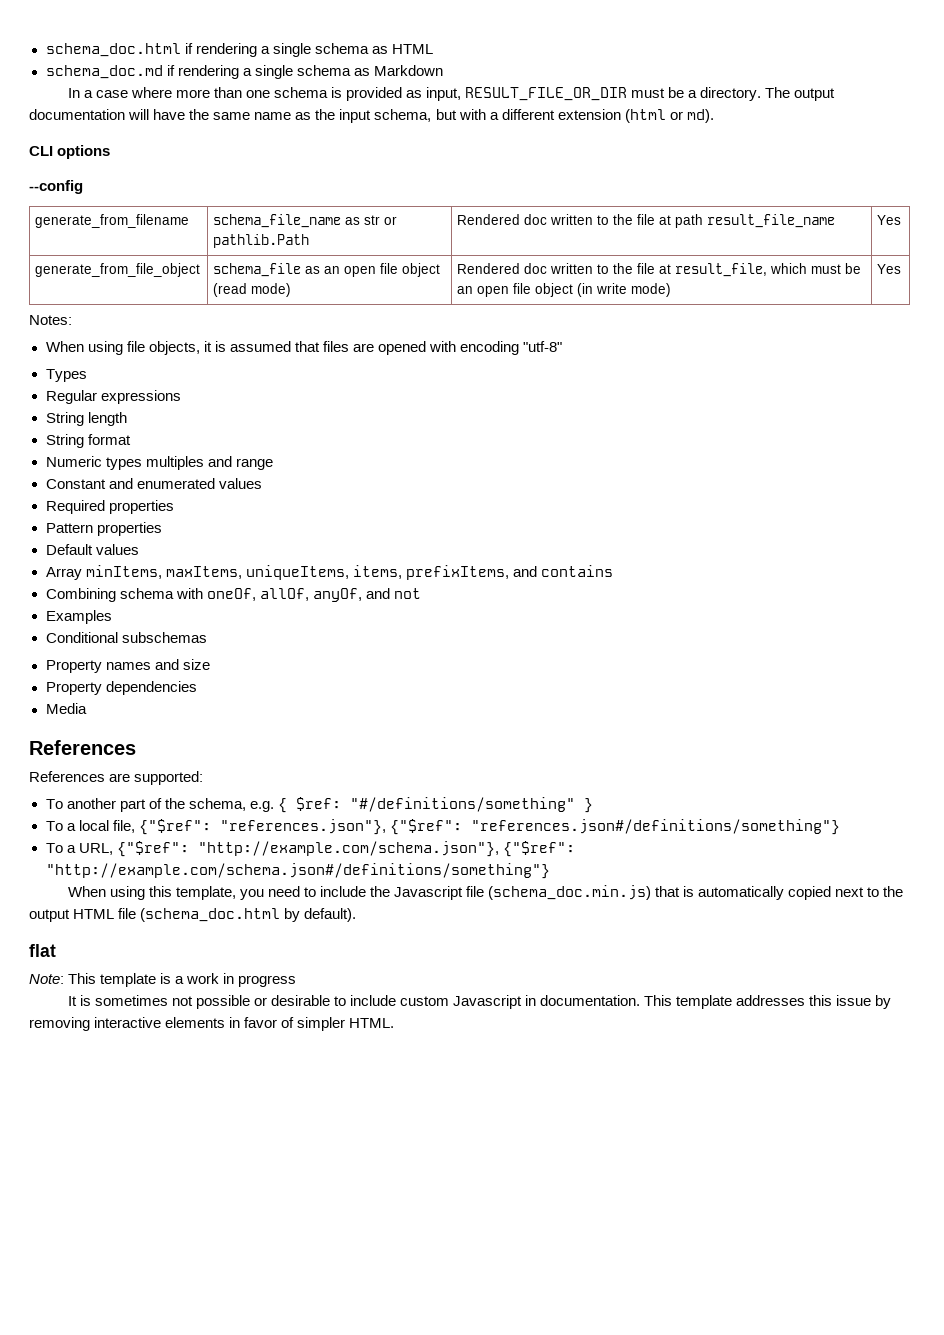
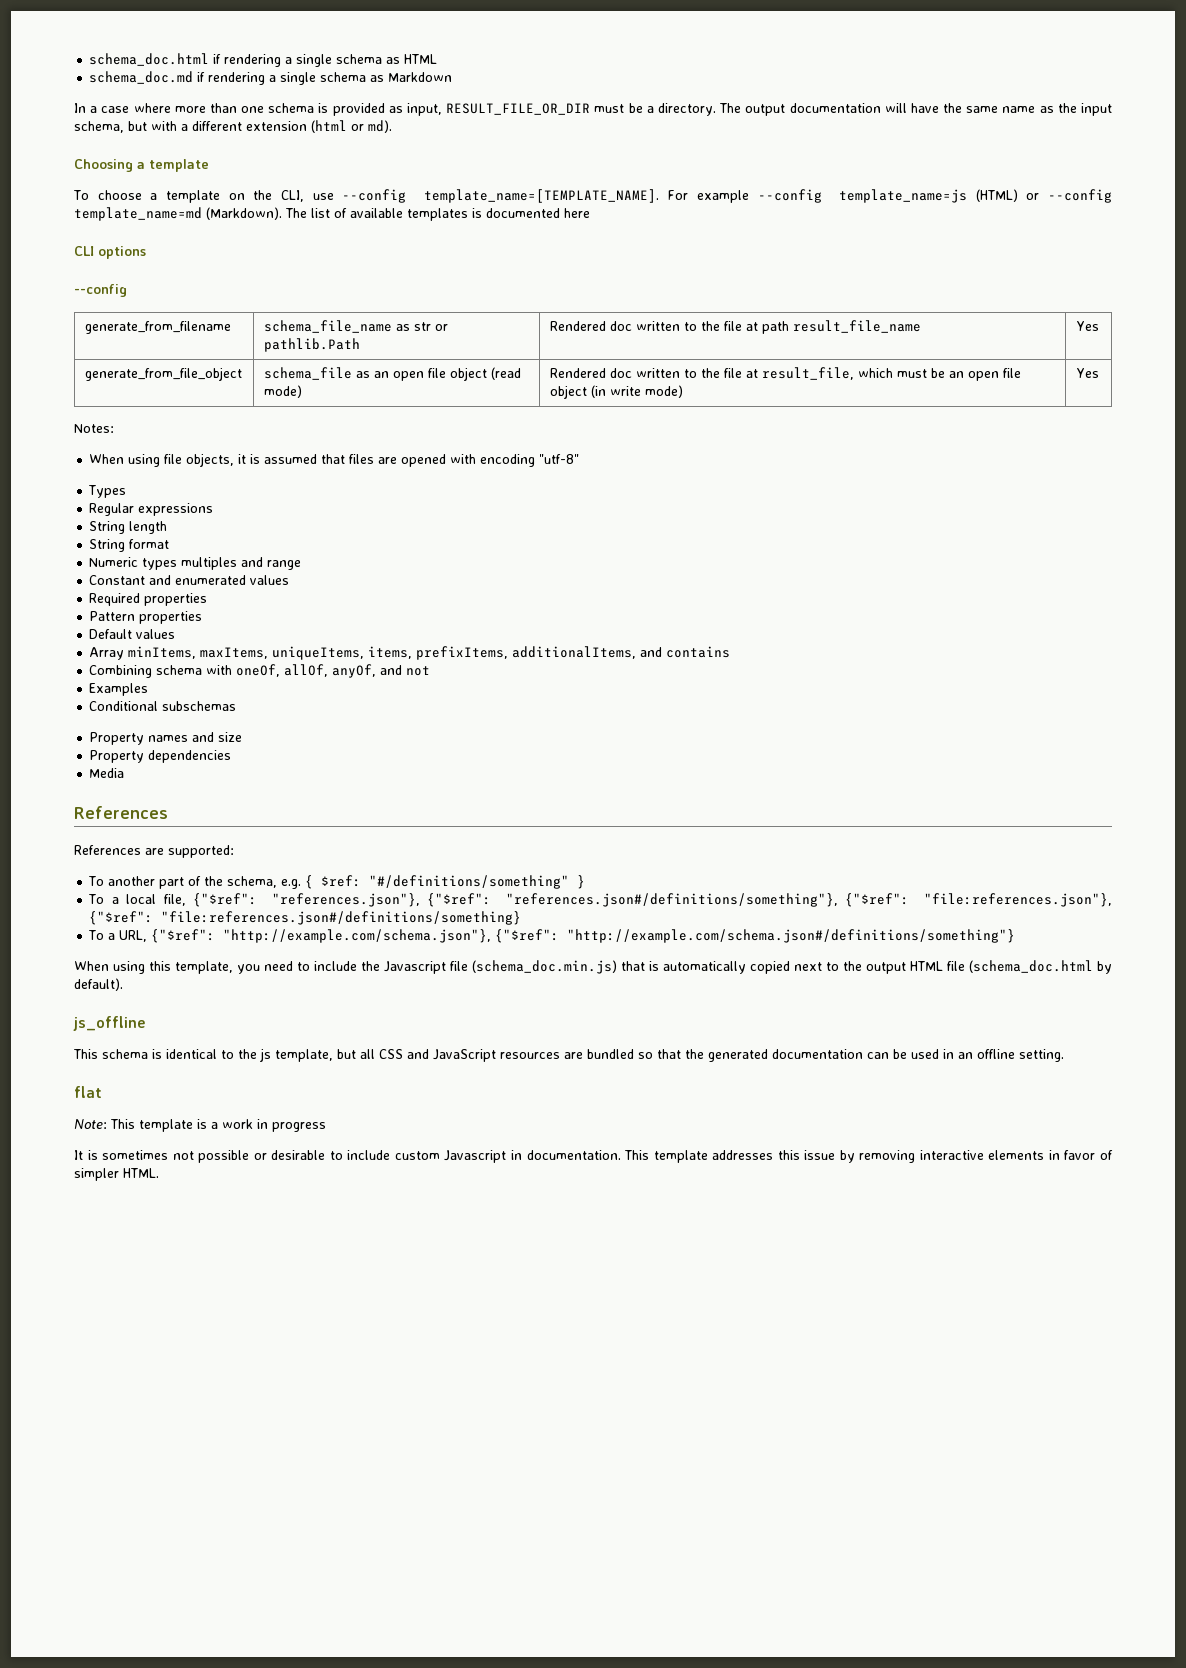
+ Choosing a template
+ To choose a template on the CLI, use --config template_name=[TEMPLATE_NAME]. For example --config template_name=js (HTML) or --config template_name=md (Markdown). The list of available templates is documented here
- Array minItems, maxItems, uniqueItems, items, prefixItems, and contains
+ Array minItems, maxItems, uniqueItems, items, prefixItems, additionalItems, and contains
- To a local file, {"$ref": "references.json"}, {"$ref": "references.json#/definitions/something"}
+ To a local file, {"$ref": "references.json"}, {"$ref": "references.json#/definitions/something"}, {"$ref": "file:references.json"}, {"$ref": "file:references.json#/definitions/something}
+ js_offline
+ This schema is identical to the js template, but all CSS and JavaScript resources are bundled so that the generated documentation can be used in an offline setting.

